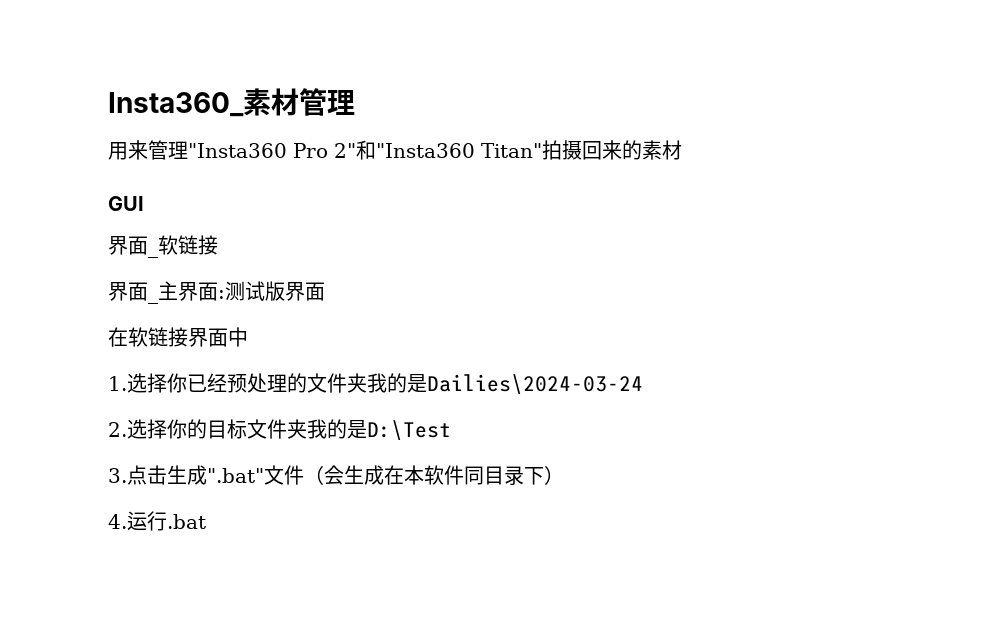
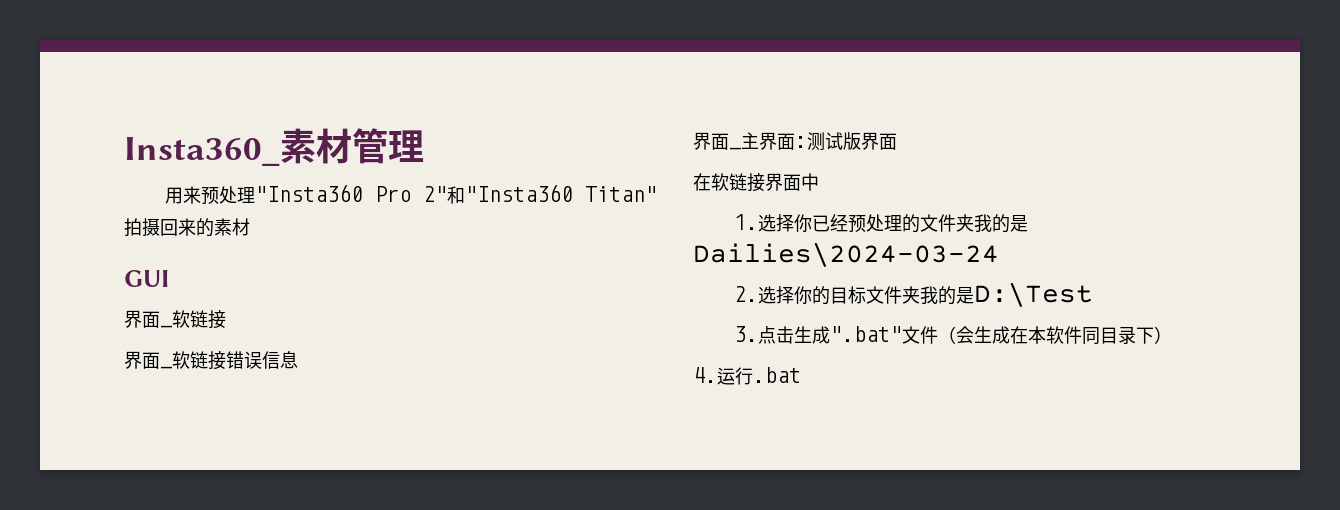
- 用来管理"Insta360 Pro 2"和"Insta360 Titan"拍摄回来的素材
+ 用来预处理"Insta360 Pro 2"和"Insta360 Titan"拍摄回来的素材
+ 界面_软链接错误信息

